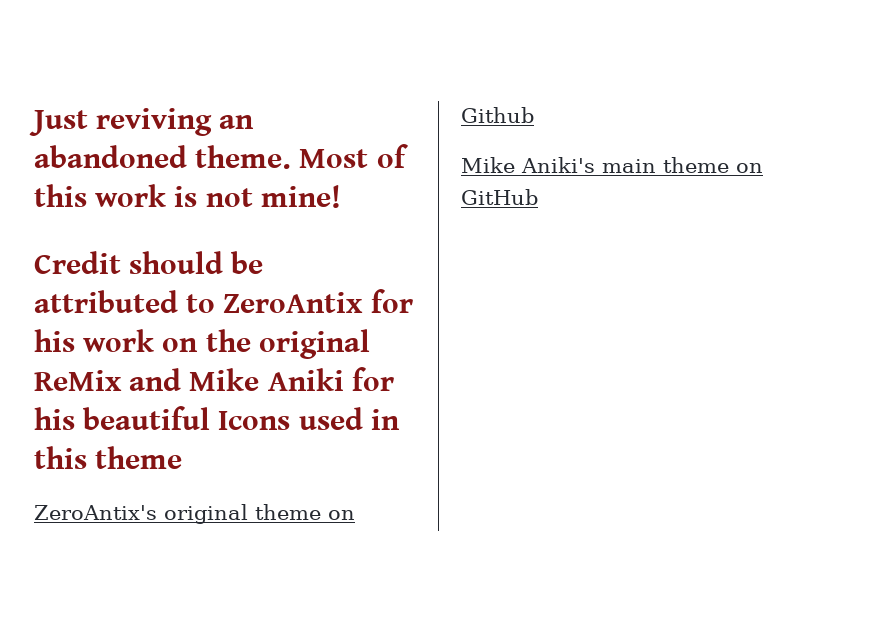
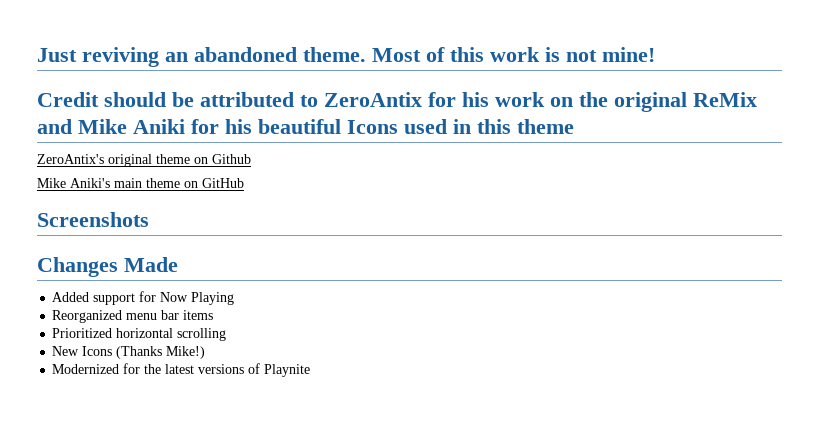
+ Screenshots
+ Changes Made
+ Added support for Now Playing
+ Reorganized menu bar items
+ Prioritized horizontal scrolling
+ New Icons (Thanks Mike!)
+ Modernized for the latest versions of Playnite

